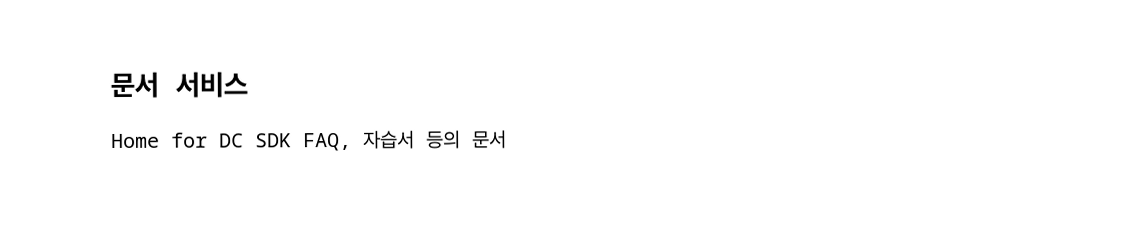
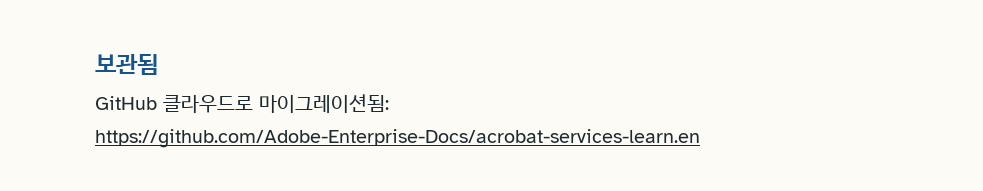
- 문서 서비스
- Home for DC SDK FAQ, 자습서 등의 문서
+ 보관됨
+ GitHub 클라우드로 마이그레이션됨: https://github.com/Adobe-Enterprise-Docs/acrobat-services-learn.en

